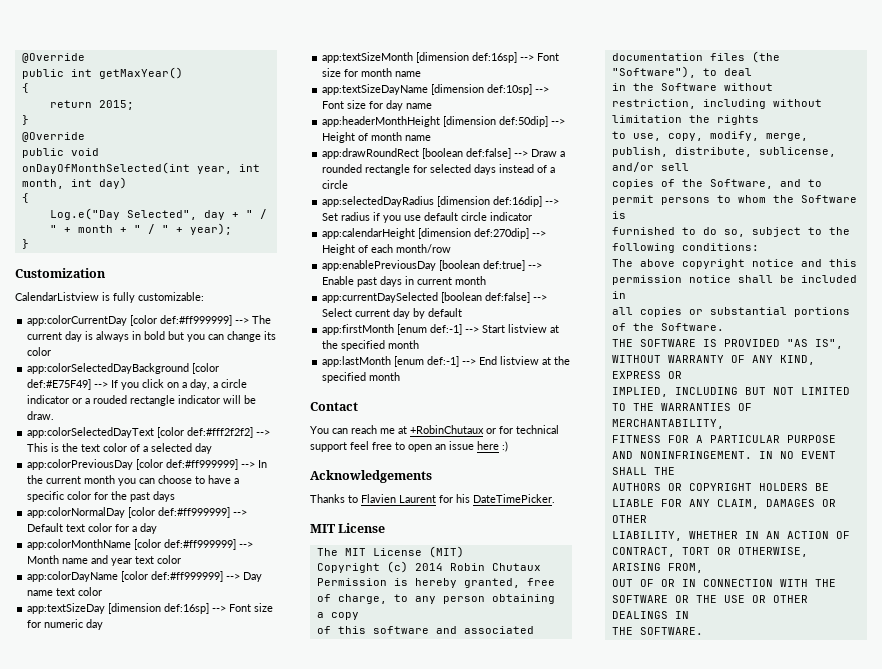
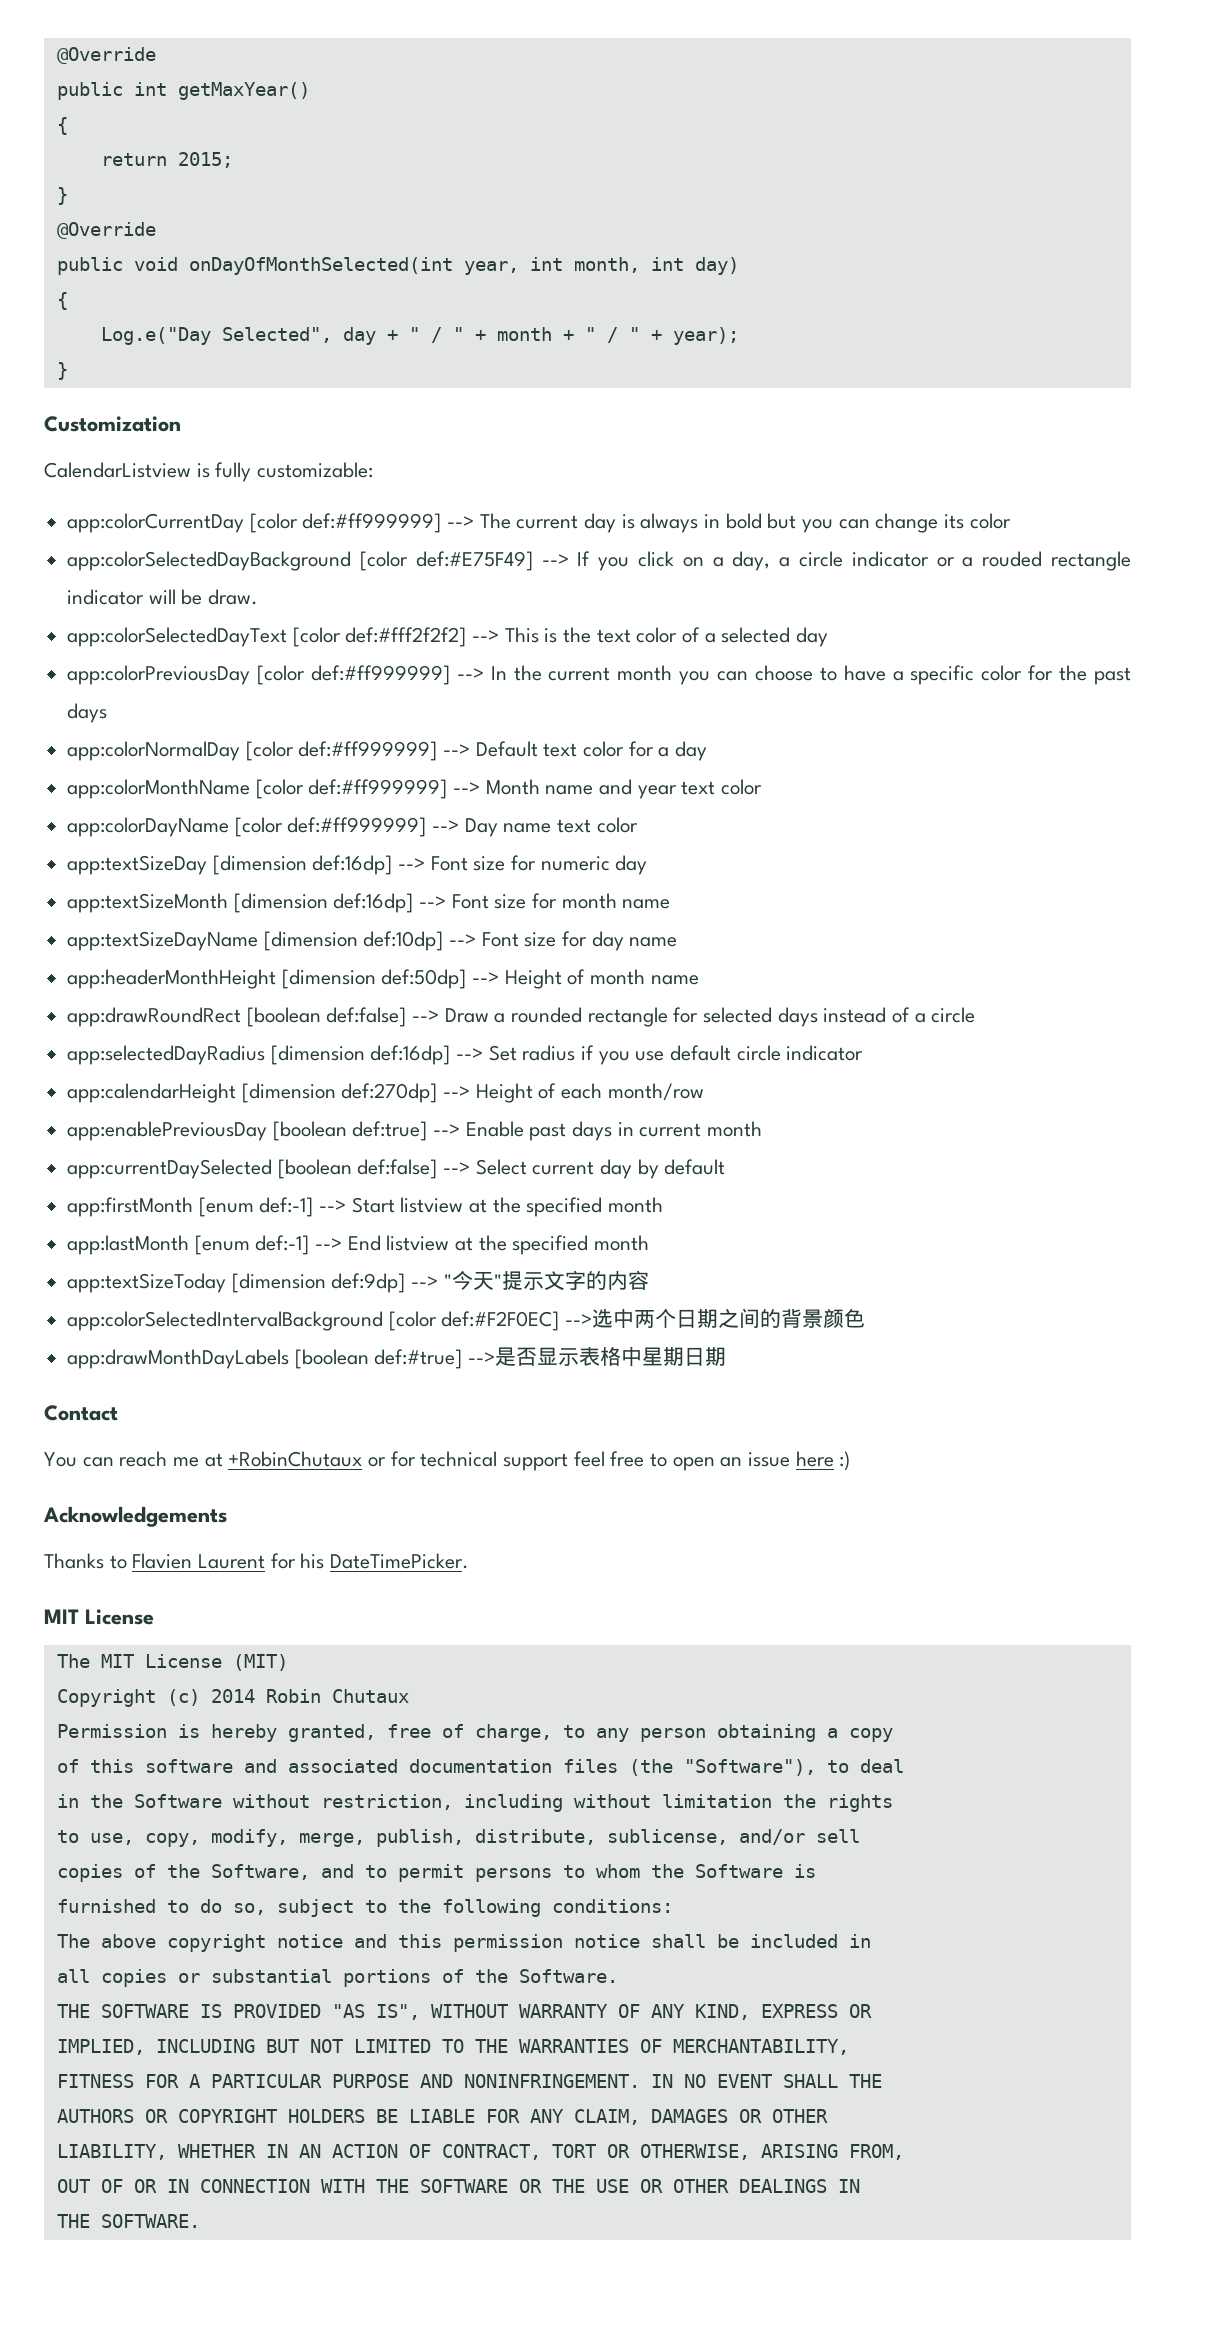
- app:textSizeDay [dimension def:16sp] --> Font size for numeric day
+ app:textSizeDay [dimension def:16dp] --> Font size for numeric day
- app:textSizeMonth [dimension def:16sp] --> Font size for month name
+ app:textSizeMonth [dimension def:16dp] --> Font size for month name
- app:textSizeDayName [dimension def:10sp] --> Font size for day name
+ app:textSizeDayName [dimension def:10dp] --> Font size for day name
- app:headerMonthHeight [dimension def:50dip] --> Height of month name
+ app:headerMonthHeight [dimension def:50dp] --> Height of month name
- app:selectedDayRadius [dimension def:16dip] --> Set radius if you use default circle indicator
+ app:selectedDayRadius [dimension def:16dp] --> Set radius if you use default circle indicator
- app:calendarHeight [dimension def:270dip] --> Height of each month/row
+ app:calendarHeight [dimension def:270dp] --> Height of each month/row
+ app:textSizeToday [dimension def:9dp] --> "今天"提示文字的内容
+ app:colorSelectedIntervalBackground [color def:#F2F0EC] -->选中两个日期之间的背景颜色
+ app:drawMonthDayLabels [boolean def:#true] -->是否显示表格中星期日期

